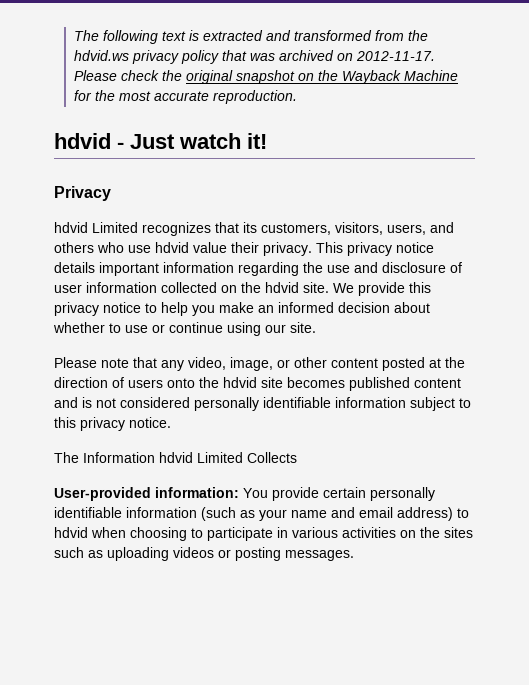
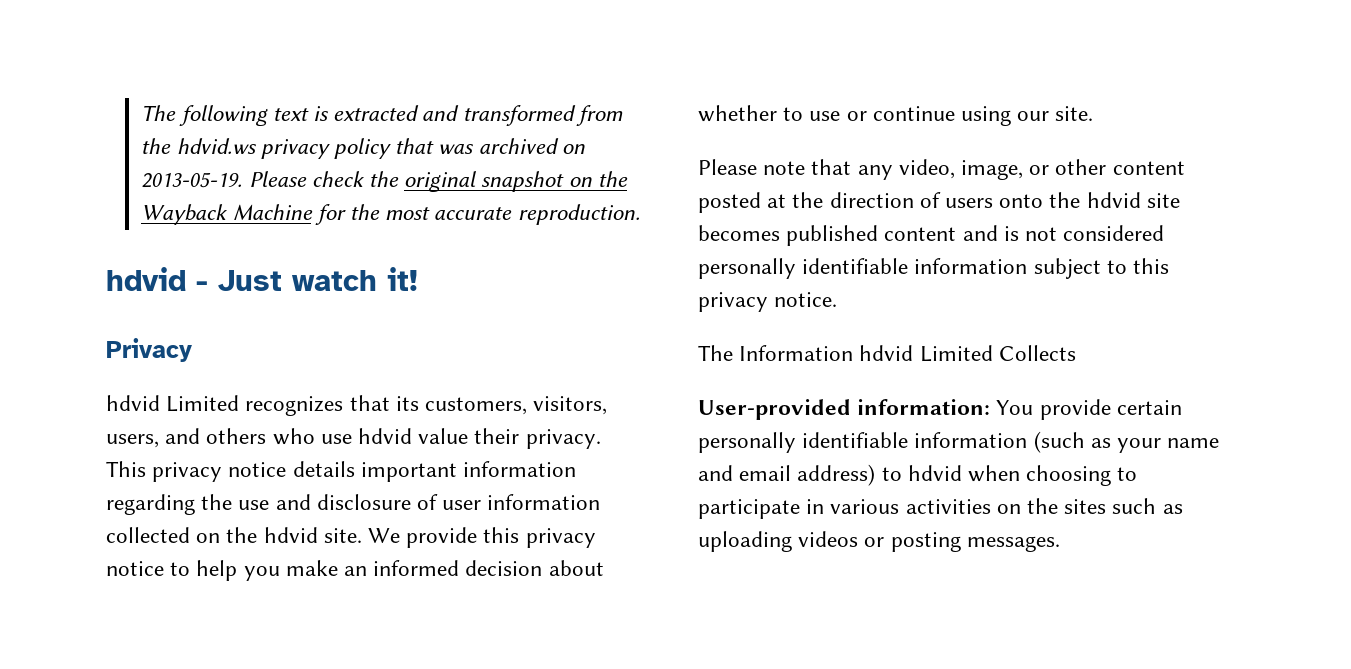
- The following text is extracted and transformed from the hdvid.ws privacy policy that was archived on 2012-11-17.
+ The following text is extracted and transformed from the hdvid.ws privacy policy that was archived on 2013-05-19.

